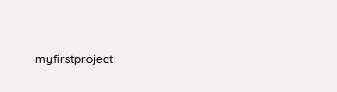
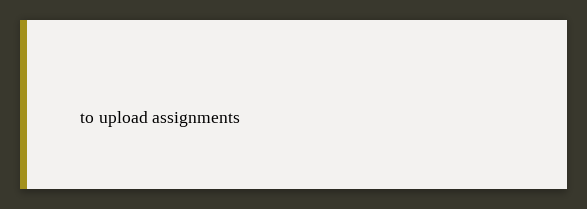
- myfirstproject
+ to upload assignments

